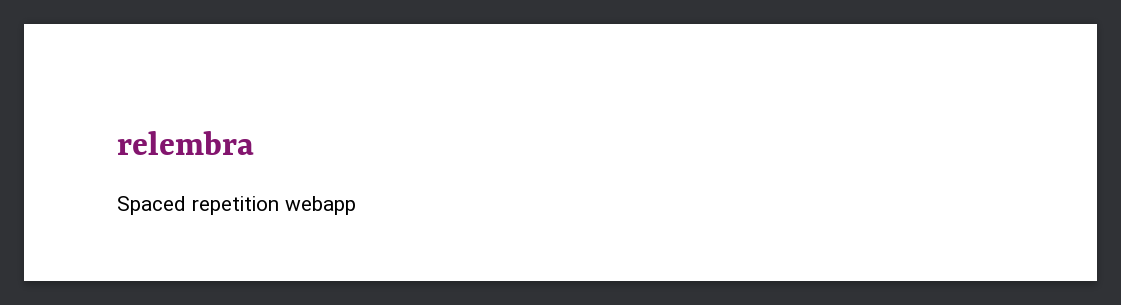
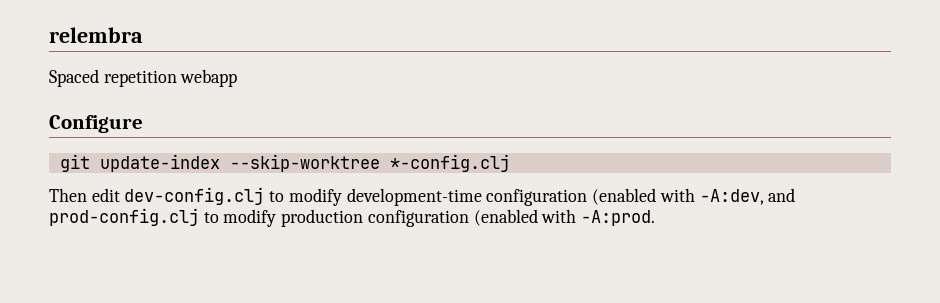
+ Configure
+ git update-index --skip-worktree *-config.clj
+ Then edit dev-config.clj to modify development-time configuration (enabled with -A:dev, and prod-config.clj to modify production configuration (enabled with -A:prod.

